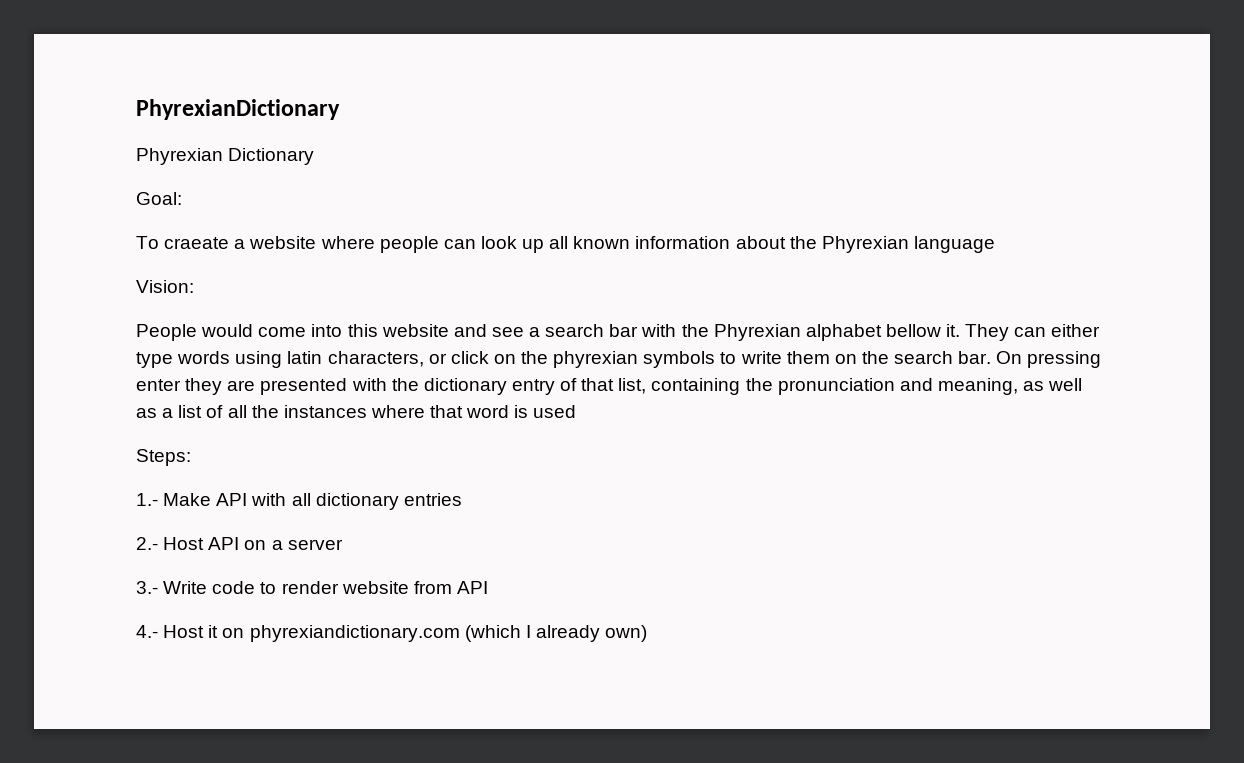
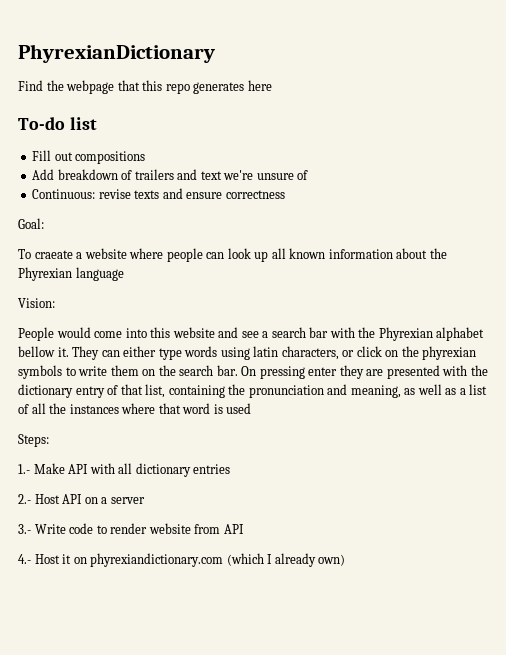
- Phyrexian Dictionary
+ Find the webpage that this repo generates here
+ To-do list
+ Fill out compositions
+ Add breakdown of trailers and text we're unsure of
+ Continuous: revise texts and ensure correctness

